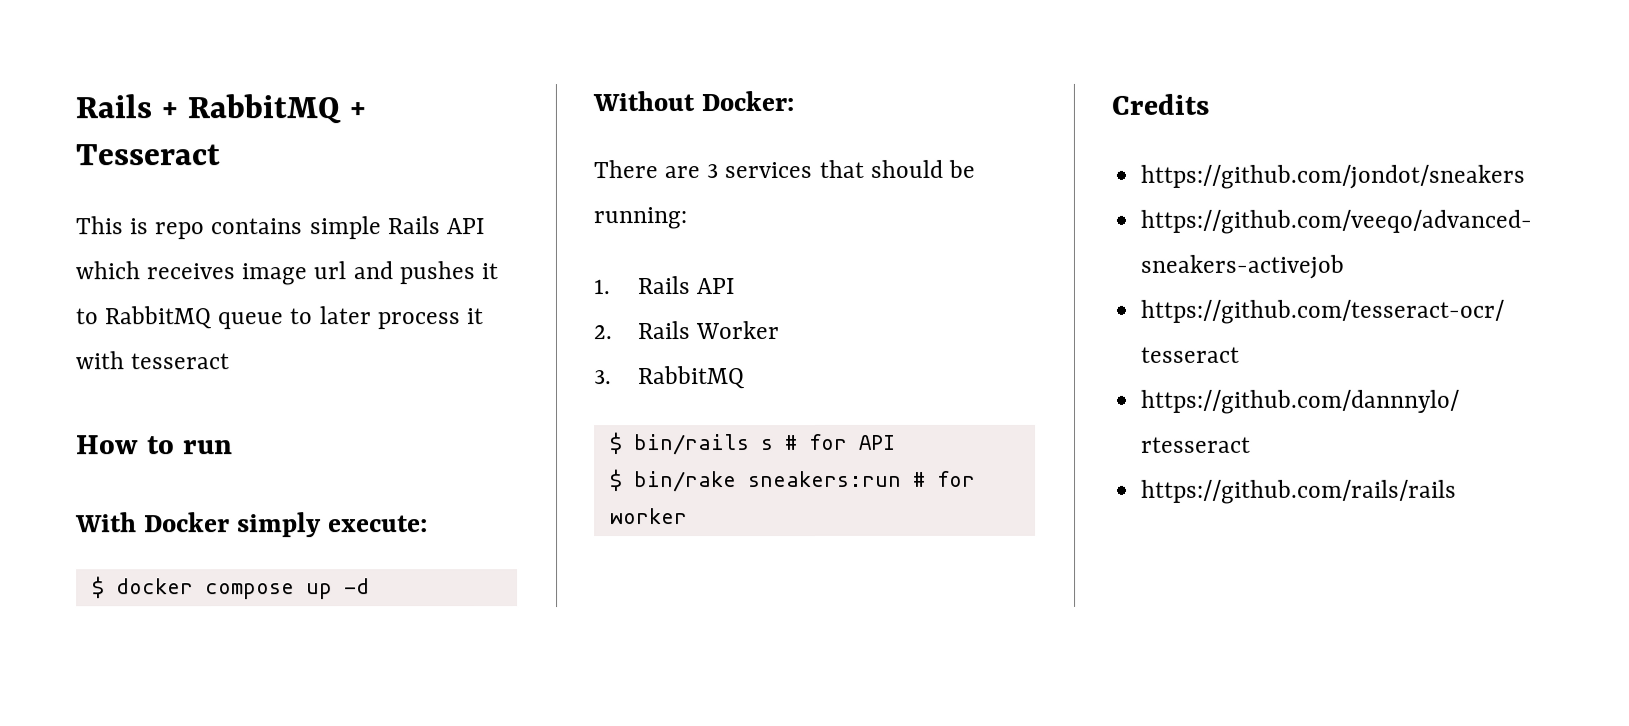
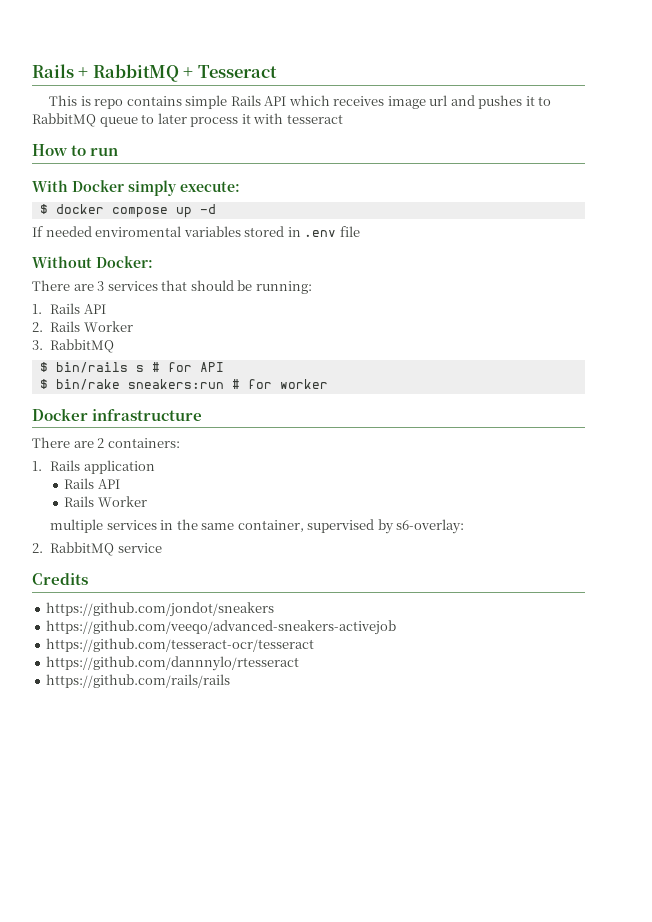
+ If needed enviromental variables stored in .env file
+ Docker infrastructure
+ There are 2 containers:
+ 1. Rails application
+ Rails API
+ Rails Worker
+ multiple services in the same container, supervised by s6-overlay:
+ 2. RabbitMQ service

